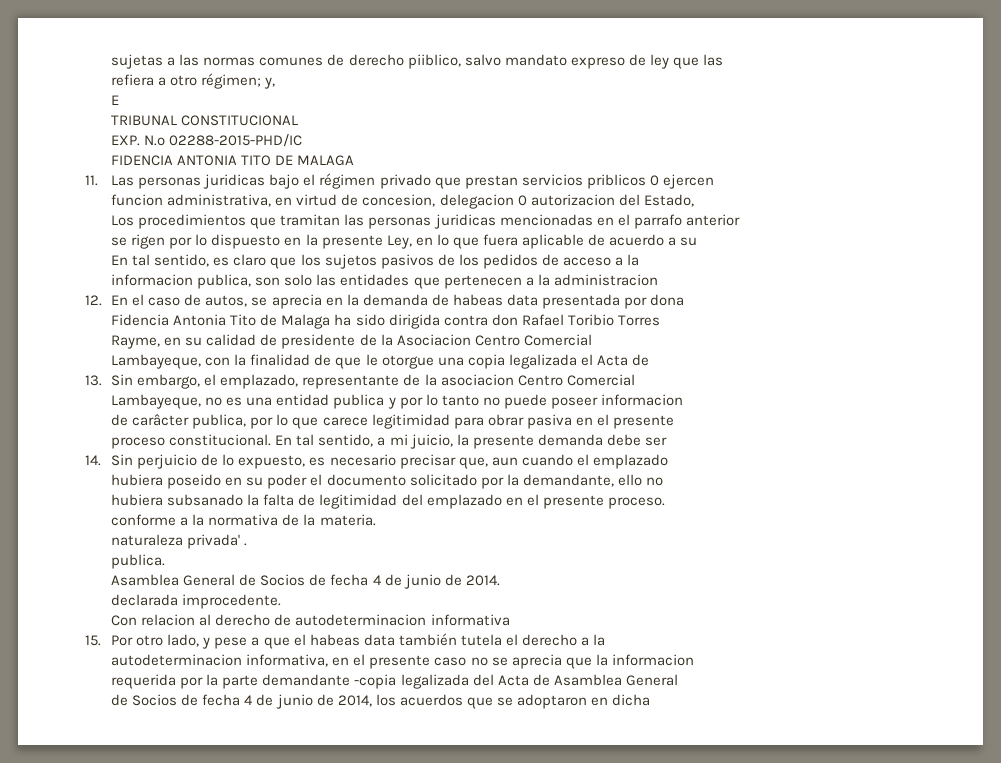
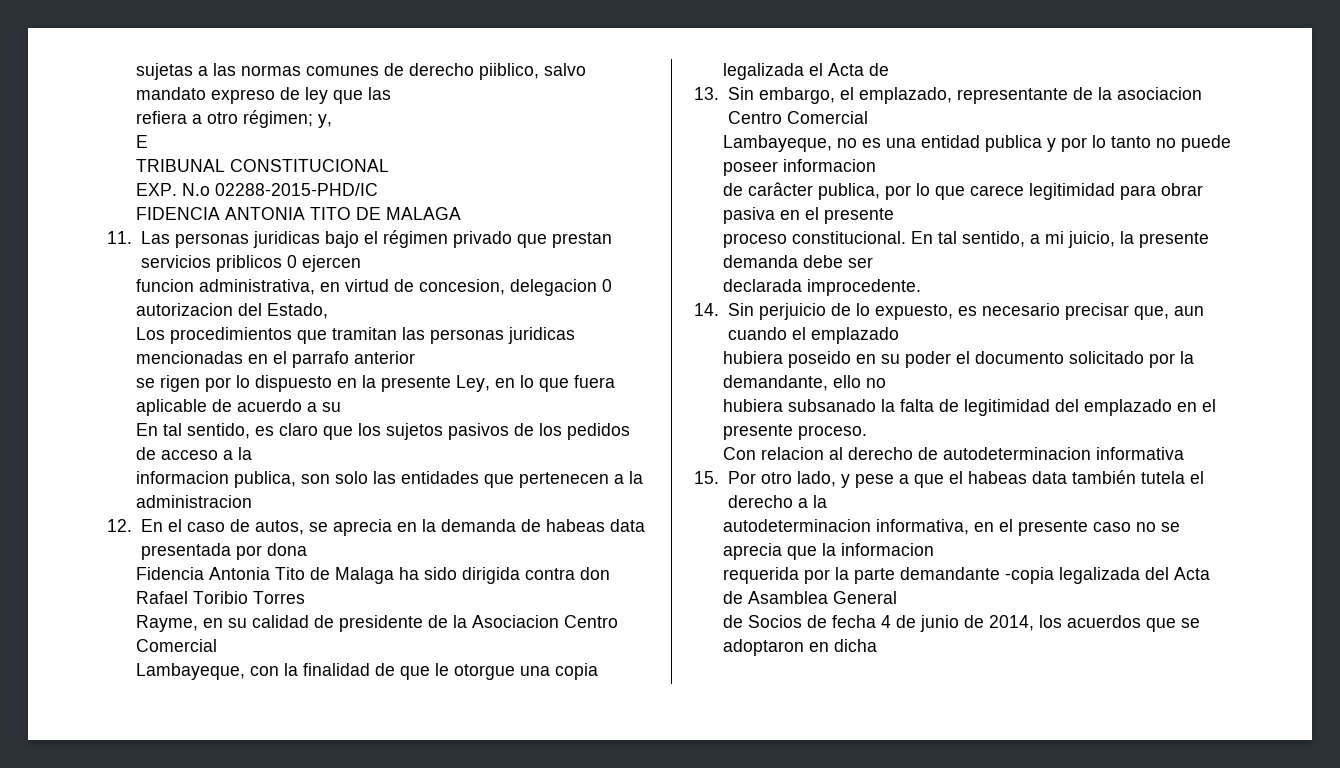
+ declarada improcedente.
- conforme a la normativa de la materia.
- naturaleza privada' .
- publica.
- Asamblea General de Socios de fecha 4 de junio de 2014.
- declarada improcedente.

